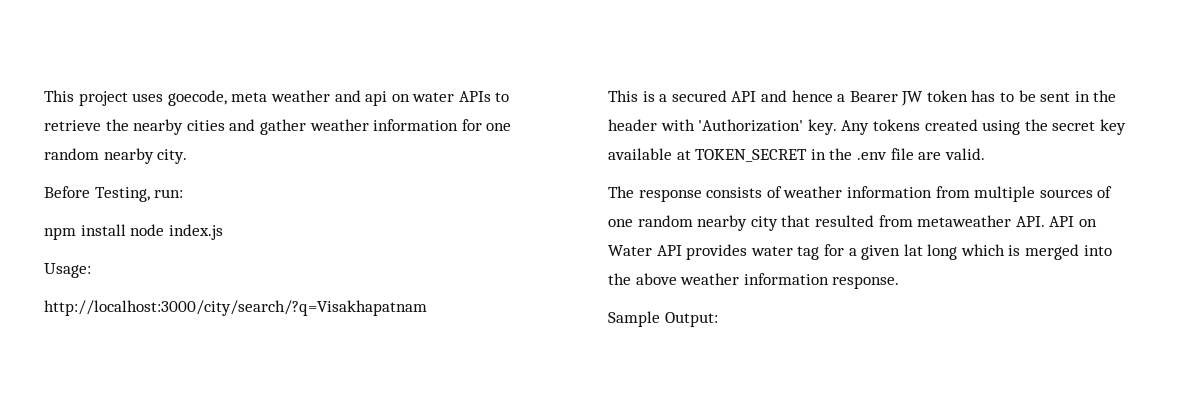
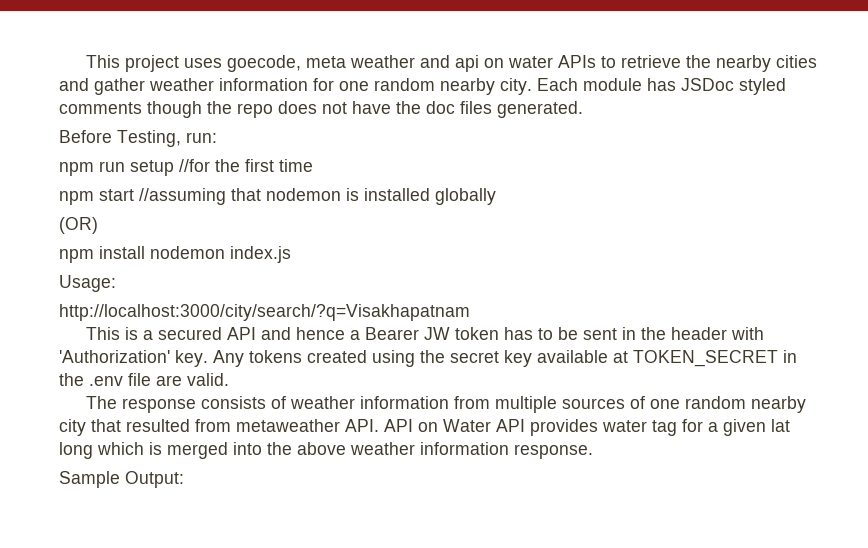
- This project uses goecode, meta weather and api on water APIs to retrieve the nearby cities and gather weather information for one random nearby city.
+ This project uses goecode, meta weather and api on water APIs to retrieve the nearby cities and gather weather information for one random nearby city. Each module has JSDoc styled comments though the repo does not have the doc files generated.
  Before Testing, run:
+ npm run setup //for the first time
+ npm start //assuming that nodemon is installed globally
+ (OR)
- npm install node index.js
+ npm install nodemon index.js

